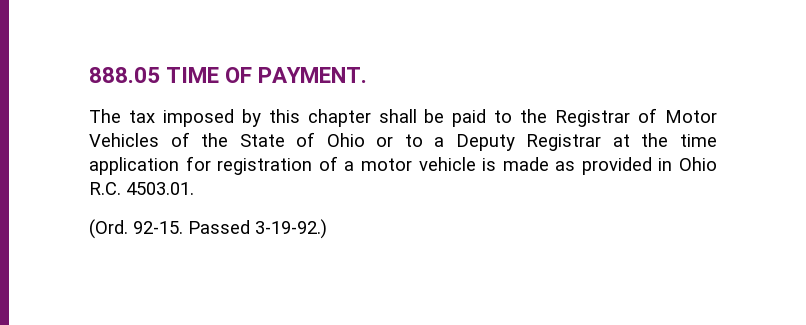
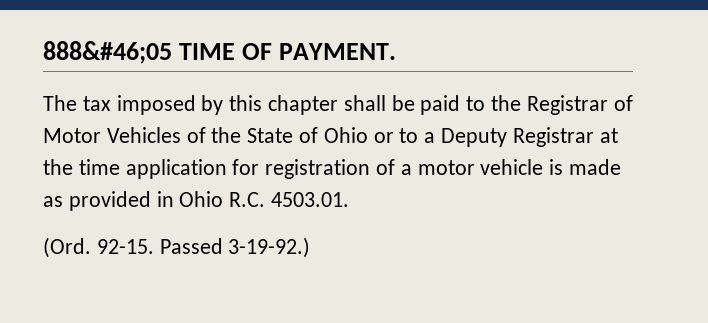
- 888.05 TIME OF PAYMENT.
+ 888&#46;05 TIME OF PAYMENT.

